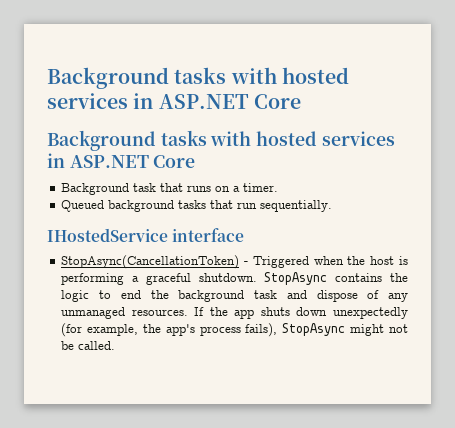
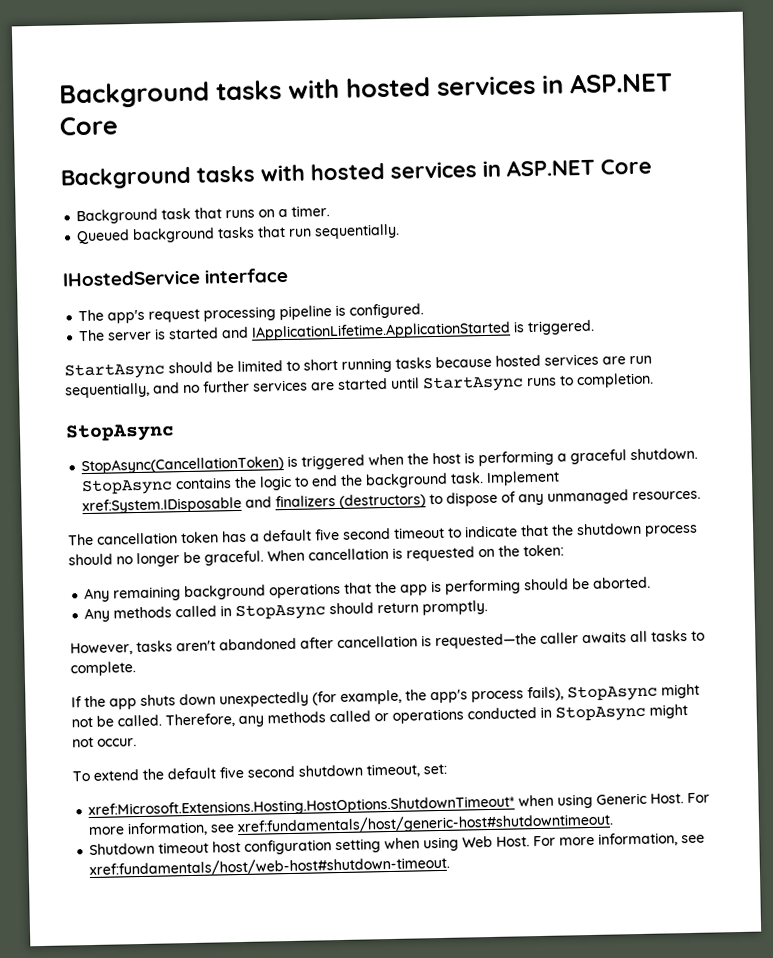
+ The app's request processing pipeline is configured.
+ The server is started and IApplicationLifetime.ApplicationStarted is triggered.
+ StartAsync should be limited to short running tasks because hosted services are run sequentially, and no further services are started until StartAsync runs to completion.
+ StopAsync
- StopAsync(CancellationToken) - Triggered when the host is performing a graceful shutdown.
+ StopAsync(CancellationToken) is triggered when the host is performing a graceful shutdown.
- StopAsync contains the logic to end the background task and dispose of any unmanaged resources. If the app shuts down unexpectedly (for example, the app's process fails), StopAsync might not be called.
+ StopAsync contains the logic to end the background task. Implement xref:System.IDisposable and finalizers (destructors) to dispose of any unmanaged resources.
+ The cancellation token has a default five second timeout to indicate that the shutdown process should no longer be graceful. When cancellation is requested on the token:
+ Any remaining background operations that the app is performing should be aborted.
+ Any methods called in StopAsync should return promptly.
+ However, tasks aren't abandoned after cancellation is requested—the caller awaits all tasks to complete.
+ If the app shuts down unexpectedly (for example, the app's process fails), StopAsync might not be called.
+ Therefore, any methods called or operations conducted in StopAsync might not occur.
+ To extend the default five second shutdown timeout, set:
+ xref:Microsoft.Extensions.Hosting.HostOptions.ShutdownTimeout* when using Generic Host. For more information, see xref:fundamentals/host/generic-host#shutdowntimeout.
+ Shutdown timeout host configuration setting when using Web Host. For more information, see xref:fundamentals/host/web-host#shutdown-timeout.

